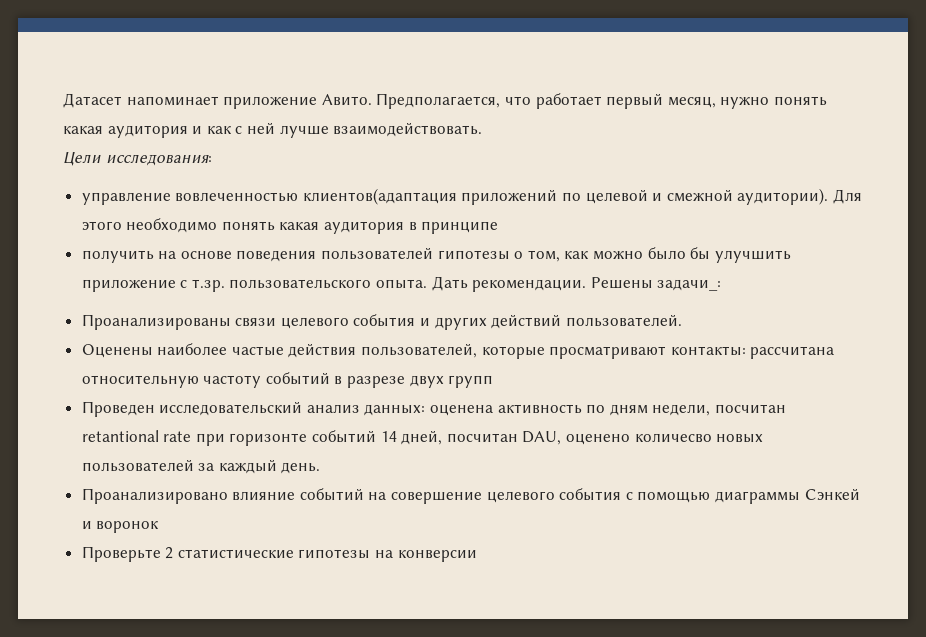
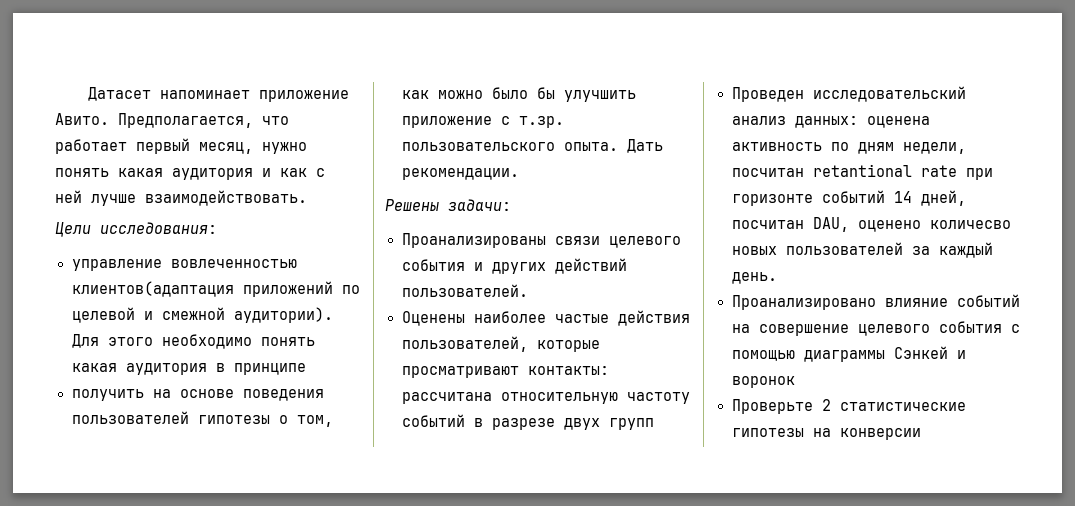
- Дать рекомендации. Решены задачи_:
+ Дать рекомендации.
+ Решены задачи:

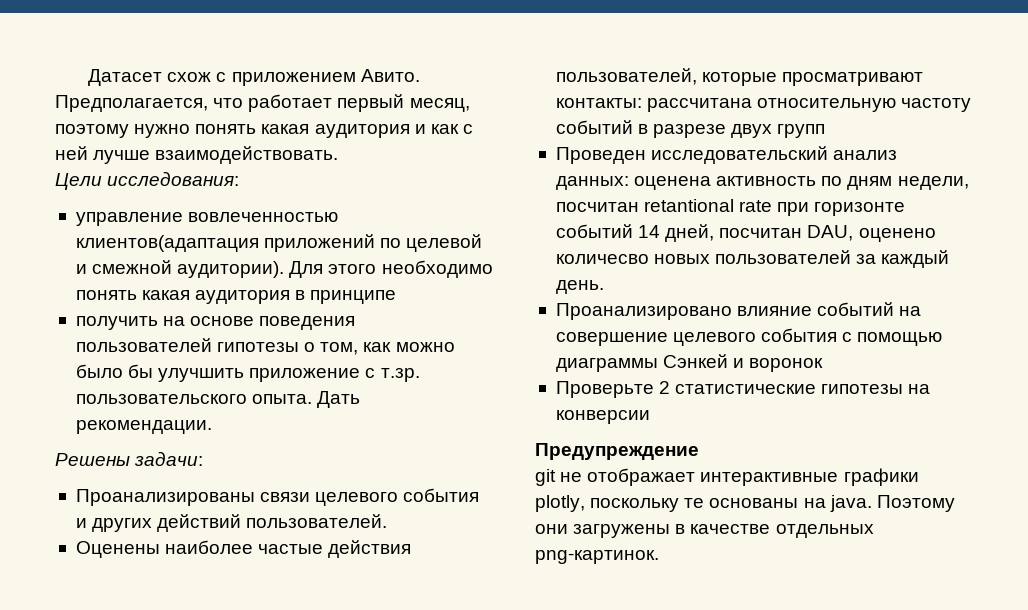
- Датасет напоминает приложение Авито.
+ Датасет схож с приложением Авито.
- Предполагается, что работает первый месяц, нужно понять какая аудитория и как с ней лучше взаимодействовать.
+ Предполагается, что работает первый месяц, поэтому нужно понять какая аудитория и как с ней лучше взаимодействовать.
+ Предупреждение
+ git не отображает интерактивные графики plotly, поскольку те основаны на java. Поэтому они загружены в качестве отдельных png-картинок.

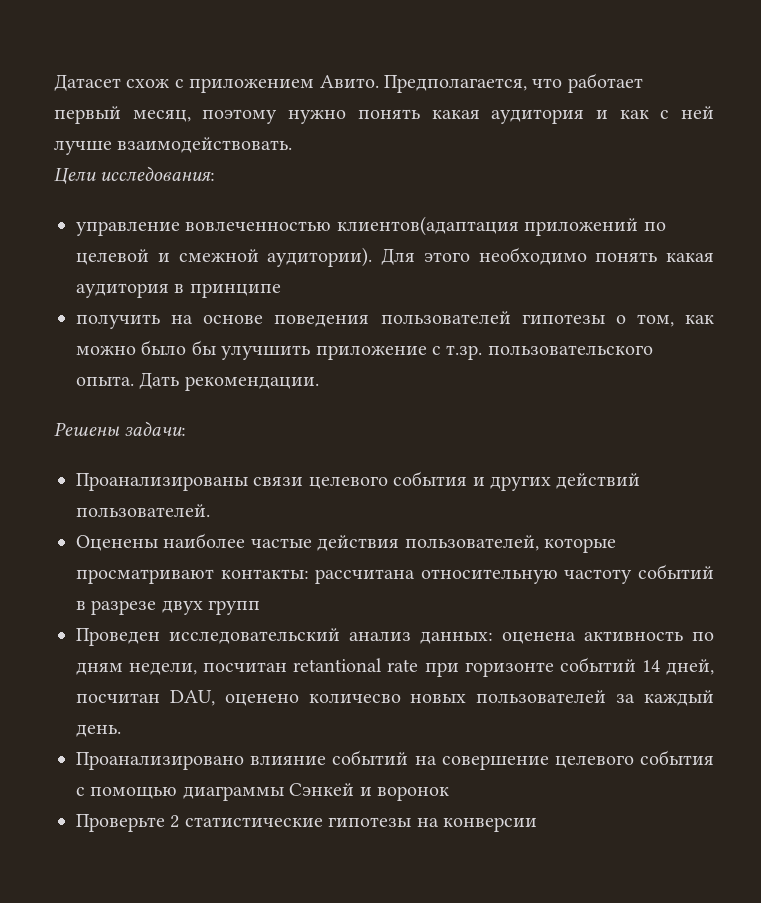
- Предупреждение
- git не отображает интерактивные графики plotly, поскольку те основаны на java. Поэтому они загружены в качестве отдельных png-картинок.

